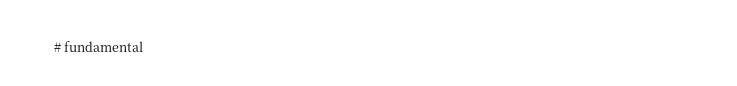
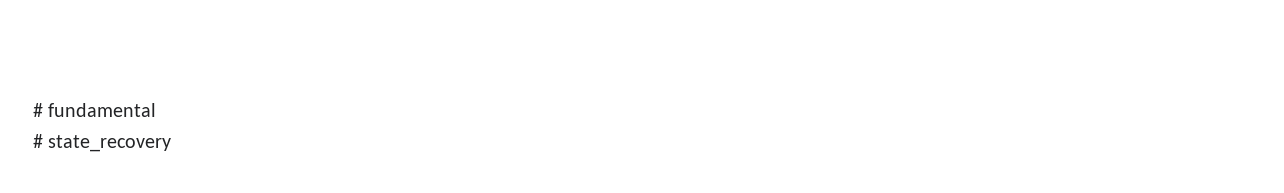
+ # state_recovery

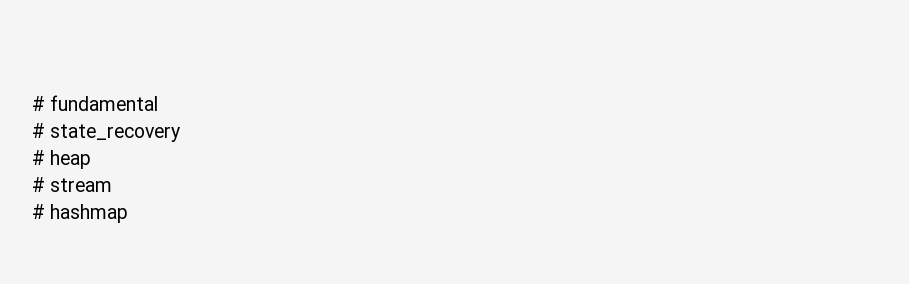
+ # heap
+ # stream
+ # hashmap

